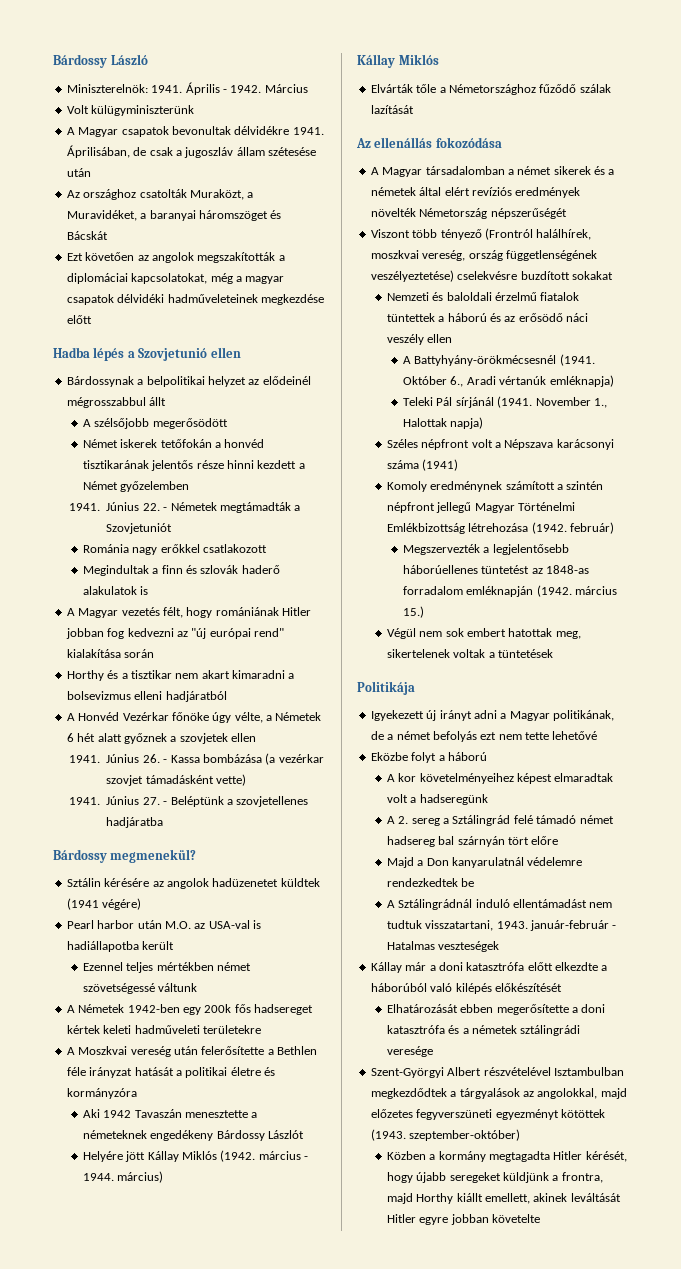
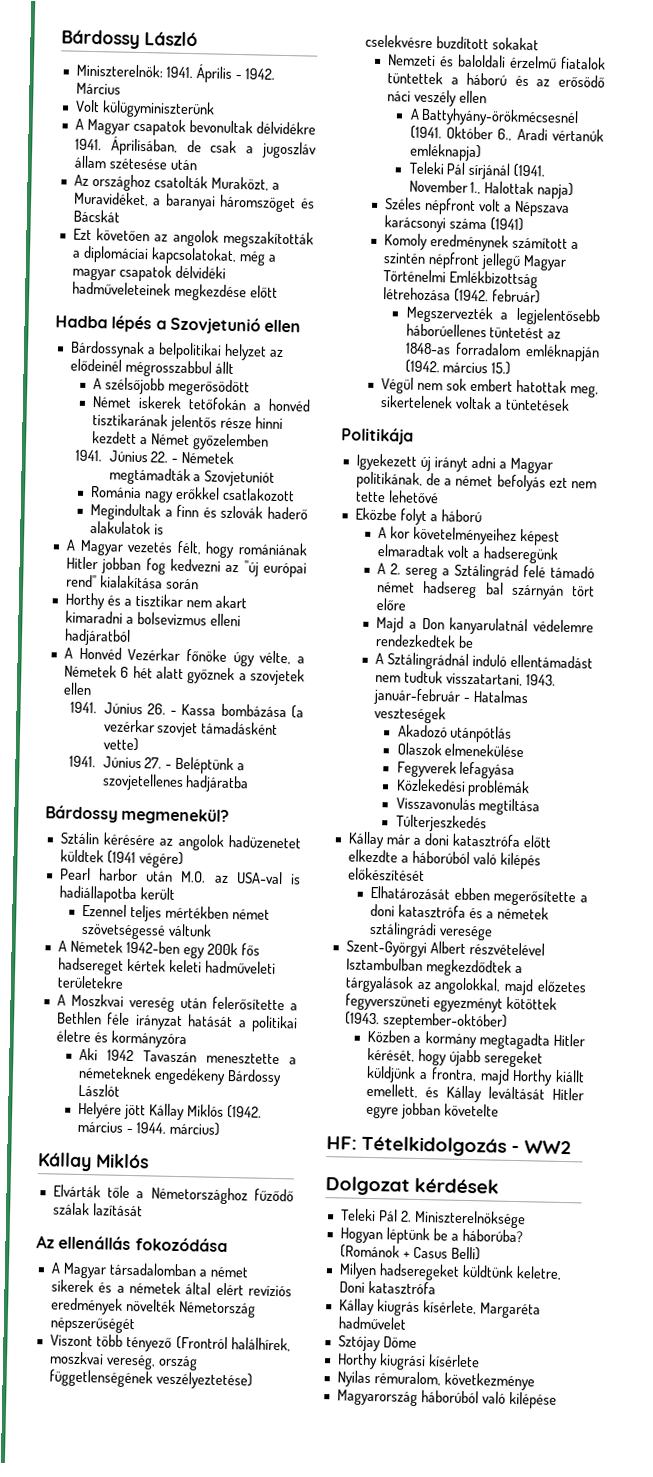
+ Akadozó utánpótlás
+ Olaszok elmenekülése
+ Fegyverek lefagyása
+ Közlekedési problémák
+ Visszavonulás megtiltása
+ Túlterjeszkedés
- Közben a kormány megtagadta Hitler kérését, hogy újabb seregeket küldjünk a frontra, majd Horthy kiállt emellett, akinek leváltását Hitler egyre jobban követelte
+ Közben a kormány megtagadta Hitler kérését, hogy újabb seregeket küldjünk a frontra, majd Horthy kiállt emellett, és Kállay leváltását Hitler egyre jobban követelte
+ HF: Tételkidolgozás - WW2
+ Dolgozat kérdések
+ Teleki Pál 2. Miniszterelnöksége
+ Hogyan léptünk be a háborúba? (Románok + Casus Belli)
+ Milyen hadseregeket küldtünk keletre, Doni katasztrófa
+ Kállay kiugrás kísérlete, Margaréta hadművelet
+ Sztójay Döme
+ Horthy kiugrási kísérlete
+ Nyilas rémuralom, következménye
+ Magyarország háborúból való kilépése

